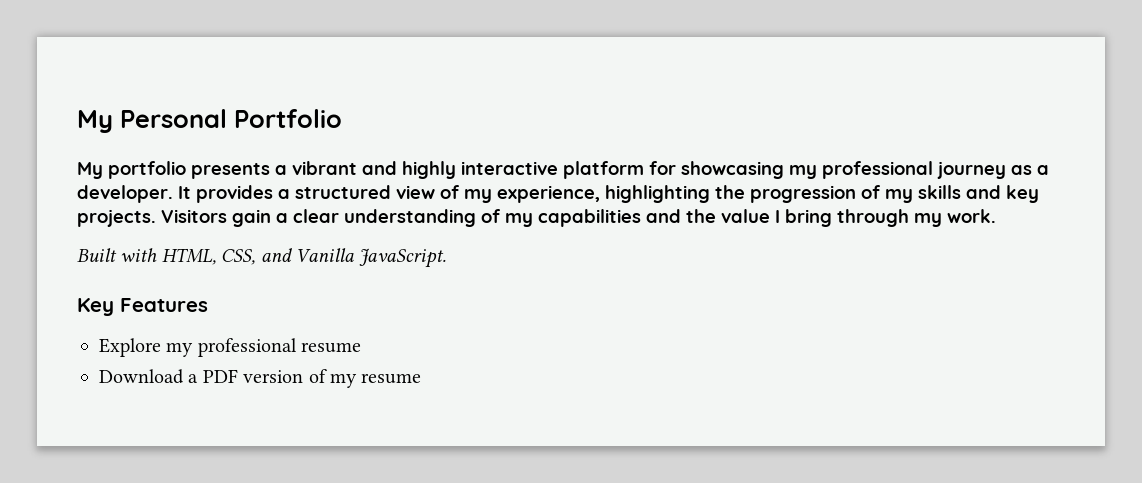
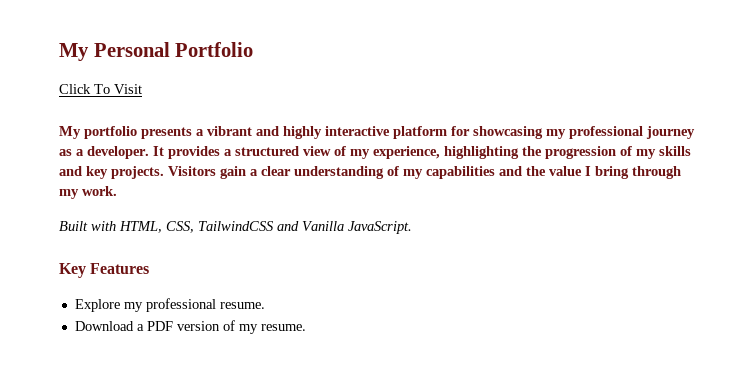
+ Click To Visit
- Built with HTML, CSS, and Vanilla JavaScript.
+ Built with HTML, CSS, TailwindCSS and Vanilla JavaScript.
- Explore my professional resume
+ Explore my professional resume.
- Download a PDF version of my resume
+ Download a PDF version of my resume.

